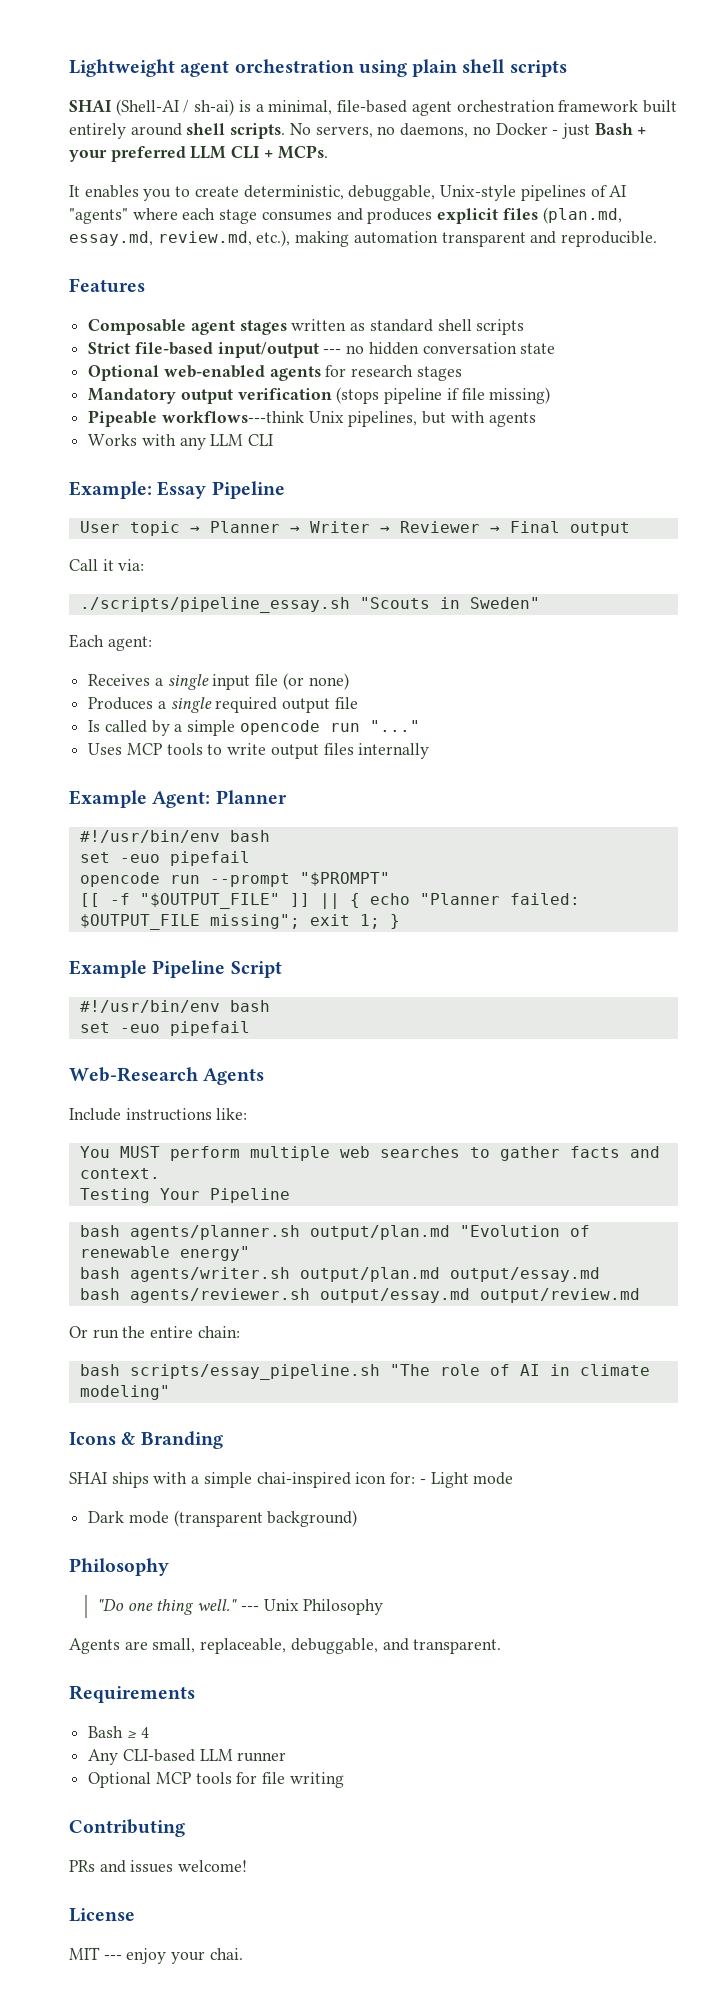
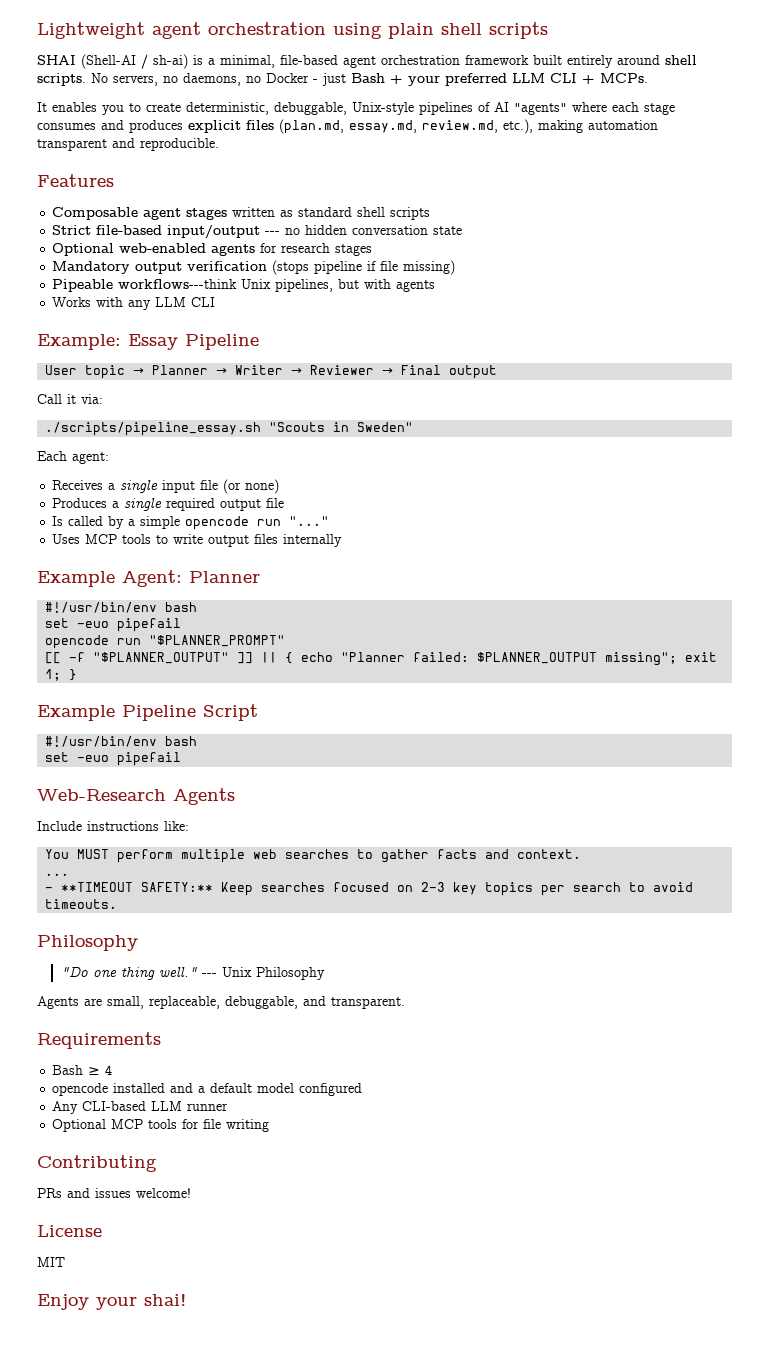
- opencode run --prompt "$PROMPT"
+ opencode run "$PLANNER_PROMPT"
- [[ -f "$OUTPUT_FILE" ]] || { echo "Planner failed: $OUTPUT_FILE missing"; exit 1; }
+ [[ -f "$PLANNER_OUTPUT" ]] || { echo "Planner failed: $PLANNER_OUTPUT missing"; exit 1; }
- Testing Your Pipeline
- bash agents/planner.sh output/plan.md "Evolution of renewable energy"
- bash agents/writer.sh output/plan.md output/essay.md
- bash agents/reviewer.sh output/essay.md output/review.md
- Or run the entire chain:
- bash scripts/essay_pipeline.sh "The role of AI in climate modeling"
- Icons & Branding
- SHAI ships with a simple chai-inspired icon for: - Light mode
- Dark mode (transparent background)
+ ...
+ - **TIMEOUT SAFETY:** Keep searches focused on 2-3 key topics per search to avoid timeouts.
+ opencode installed and a default model configured
- MIT --- enjoy your chai.
+ MIT
+ Enjoy your shai!

